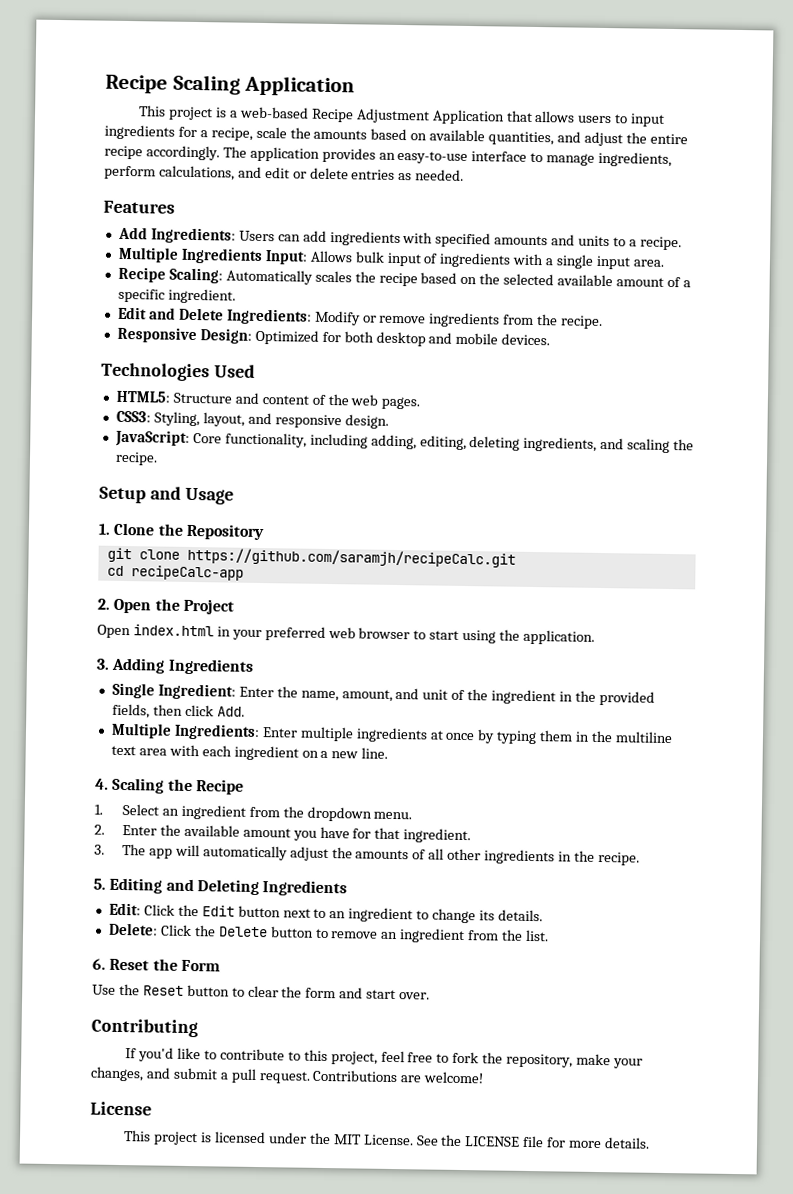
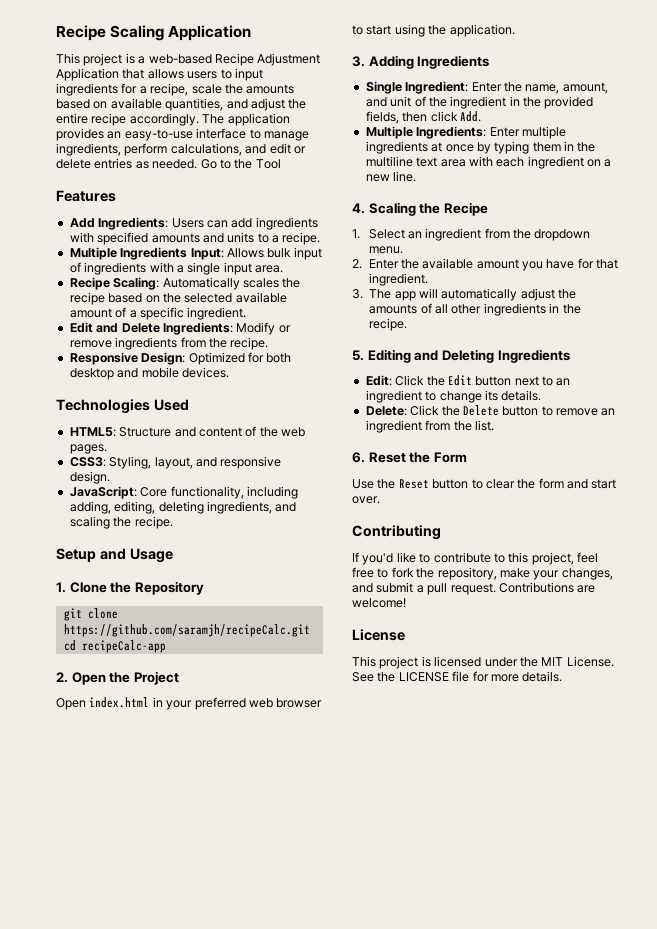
+ Go to the Tool

